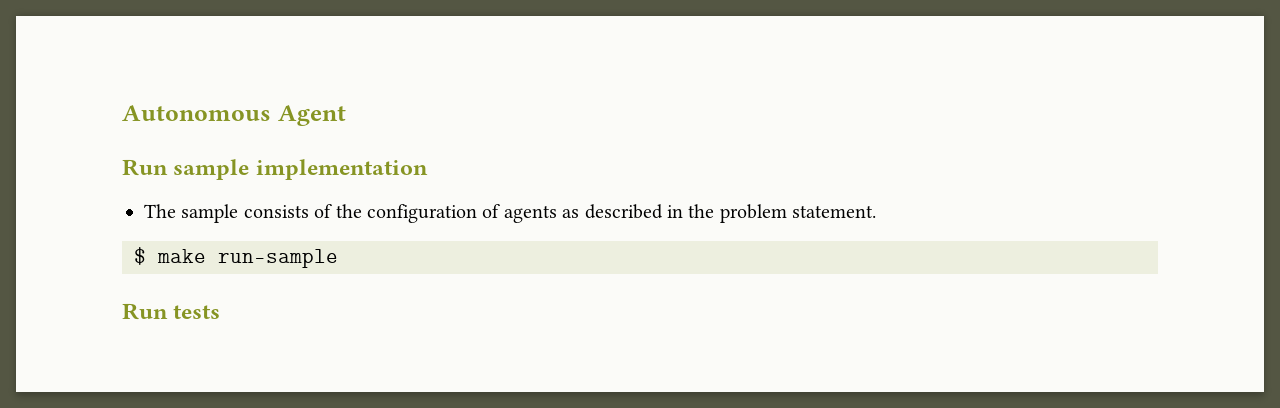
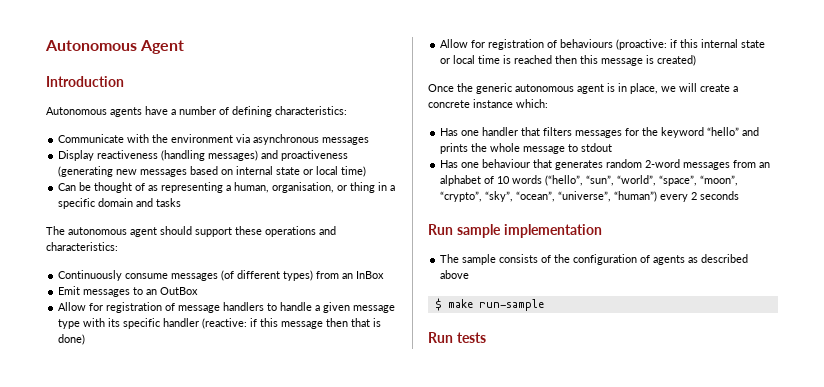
+ Introduction
+ Autonomous agents have a number of defining characteristics:
+ Communicate with the environment via asynchronous messages
+ Display reactiveness (handling messages) and proactiveness (generating new messages based on internal state or local time)
+ Can be thought of as representing a human, organisation, or thing in a specific domain and tasks
+ The autonomous agent should support these operations and characteristics:
+ Continuously consume messages (of different types) from an InBox
+ Emit messages to an OutBox
+ Allow for registration of message handlers to handle a given message type with its specific handler (reactive: if this message then that is done)
+ Allow for registration of behaviours (proactive: if this internal state or local time is reached then this message is created)
+ Once the generic autonomous agent is in place, we will create a concrete instance which:
+ Has one handler that filters messages for the keyword “hello” and prints the whole message to stdout
+ Has one behaviour that generates random 2-word messages from an alphabet of 10 words (“hello”, “sun”, “world”, “space”, “moon”, “crypto”, “sky”, “ocean”, “universe”, “human”) every 2 seconds
- The sample consists of the configuration of agents as described in the problem statement.
+ The sample consists of the configuration of agents as described above

